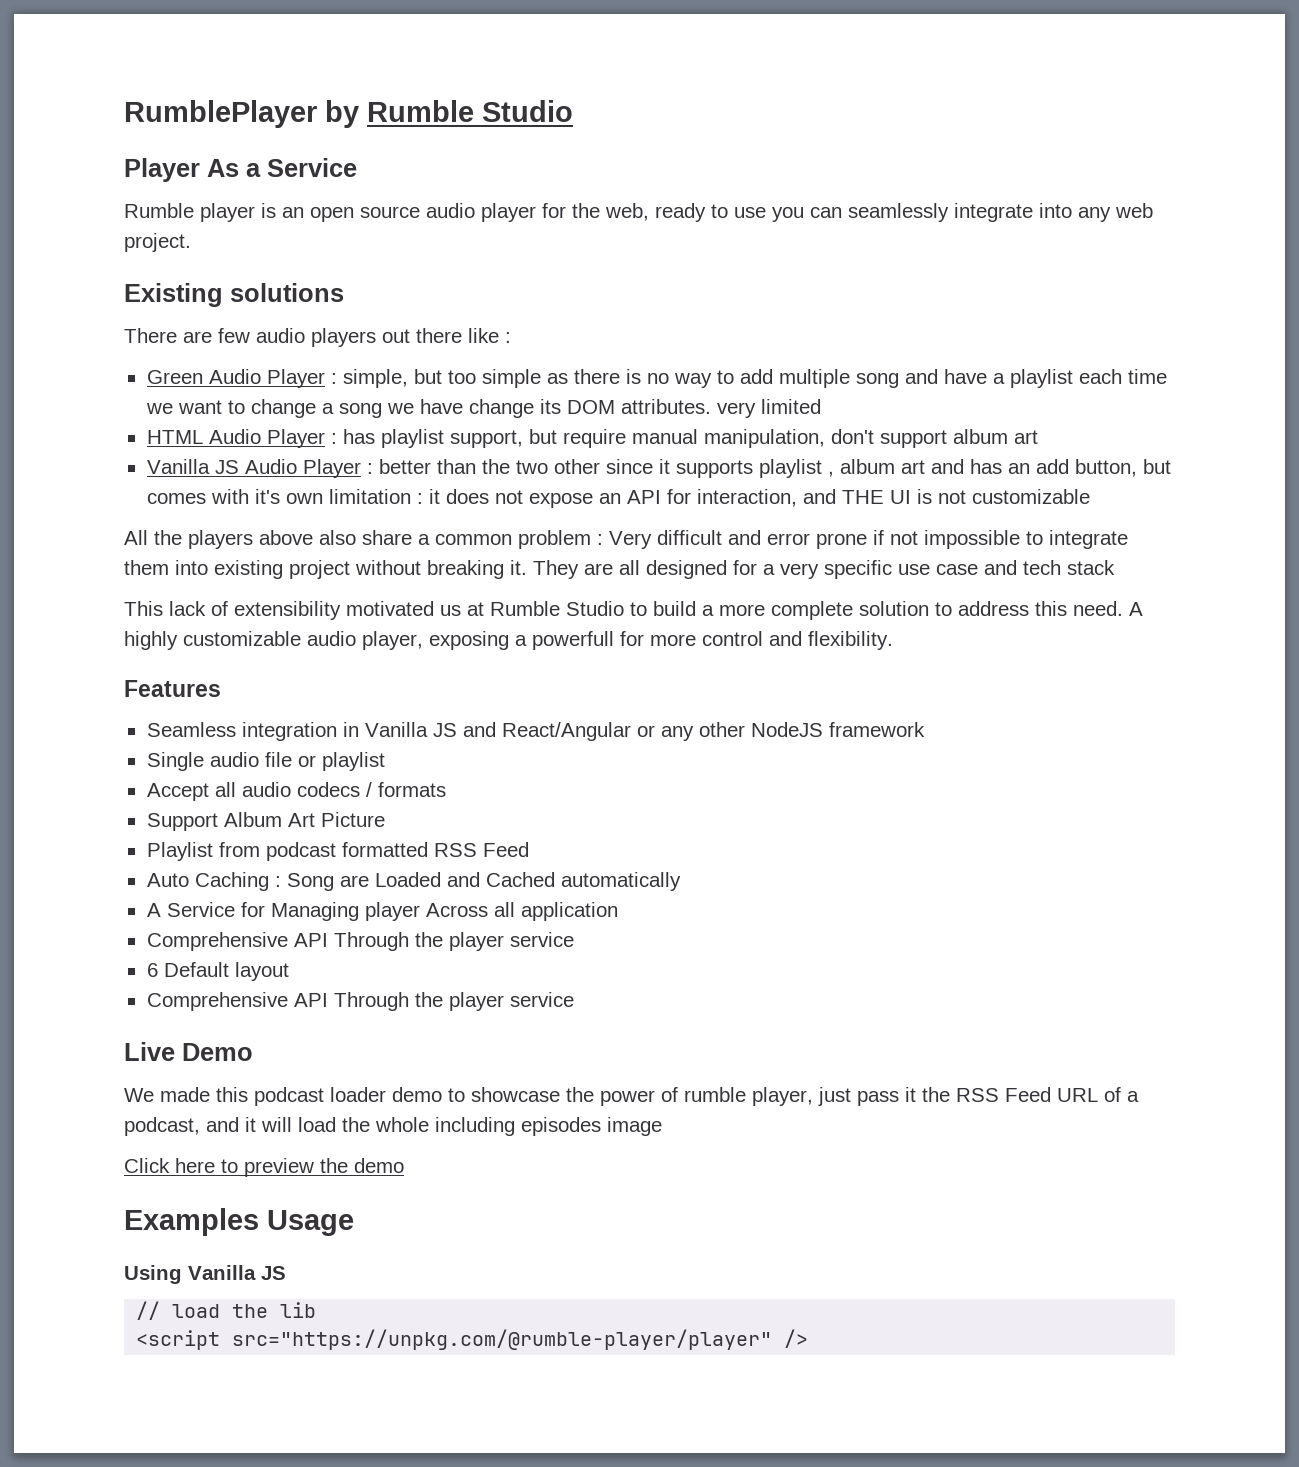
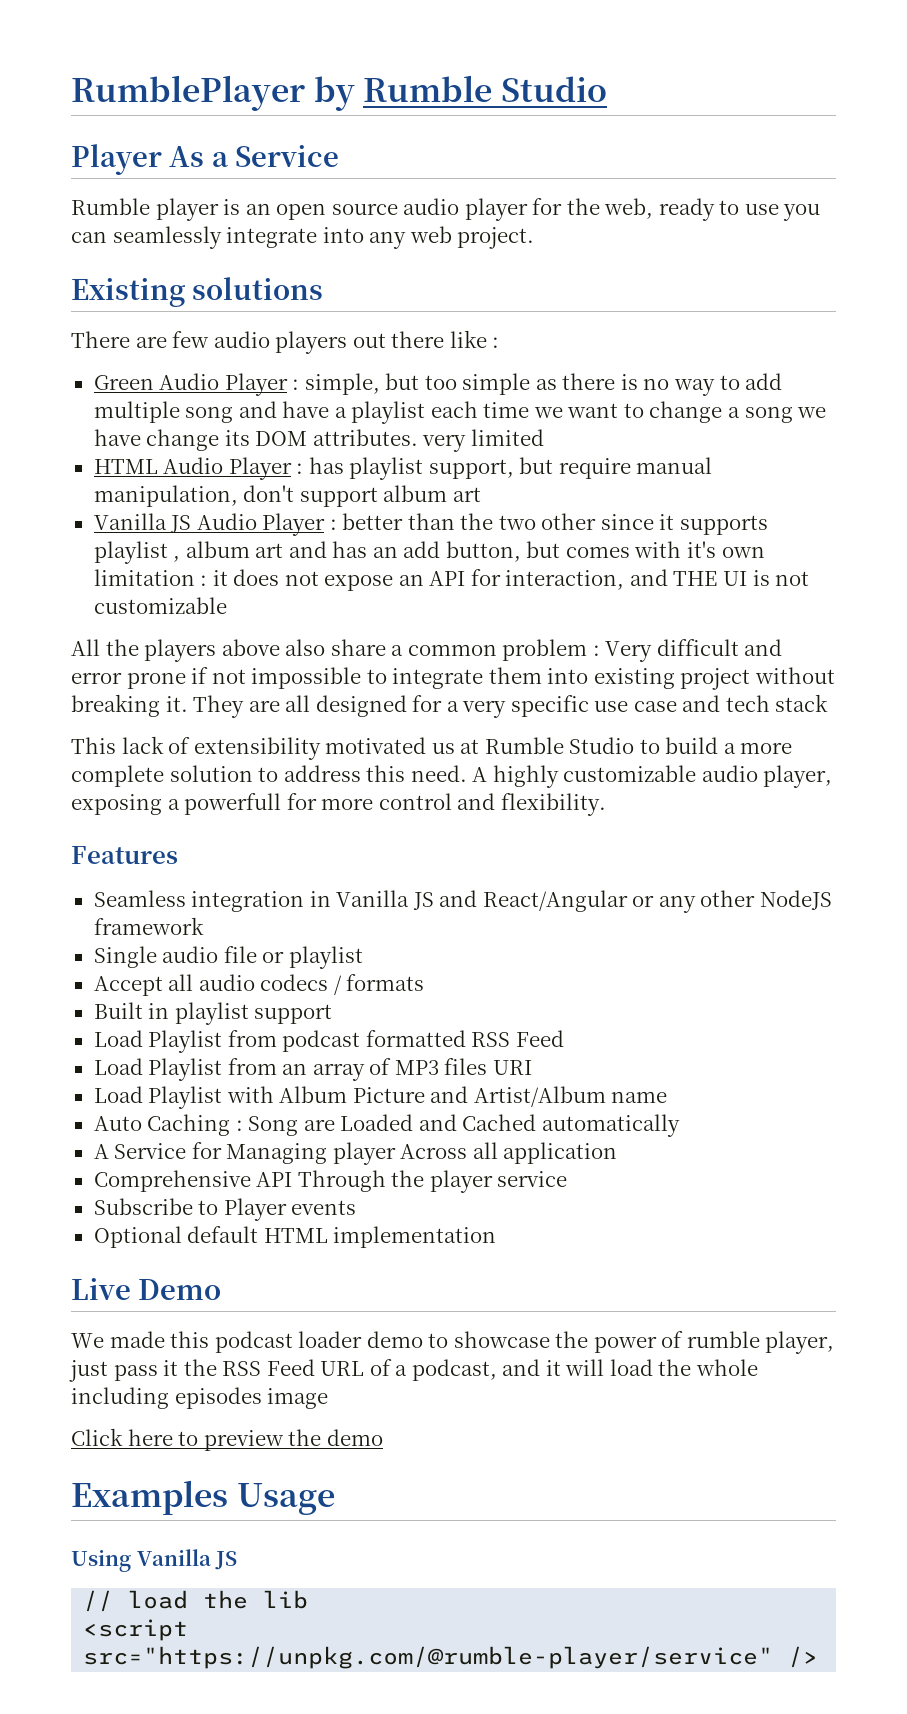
- Support Album Art Picture
- Playlist from podcast formatted RSS Feed
+ Built in playlist support
+ Load Playlist from podcast formatted RSS Feed
+ Load Playlist from an array of MP3 files URI
+ Load Playlist with Album Picture and Artist/Album name
- 6 Default layout
- Comprehensive API Through the player service
+ Subscribe to Player events
+ Optional default HTML implementation
- <script src="https://unpkg.com/@rumble-player/player" />
+ <script src="https://unpkg.com/@rumble-player/service" />

